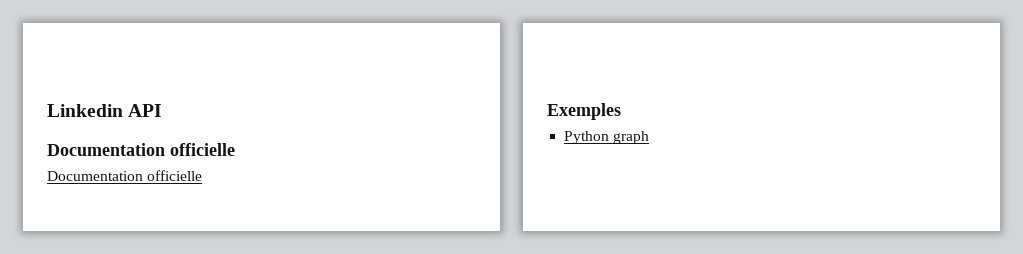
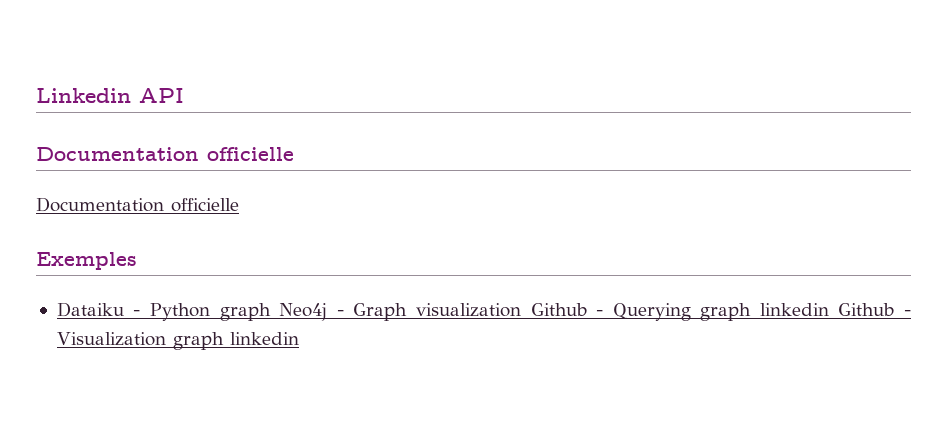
- Python graph
+ Dataiku - Python graph Neo4j - Graph visualization Github - Querying graph linkedin Github - Visualization graph linkedin

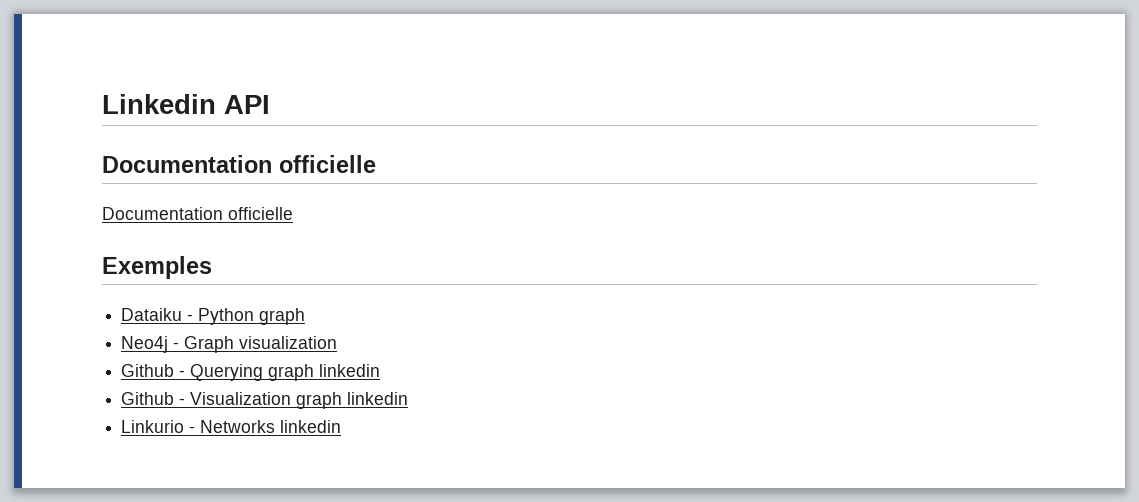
- Dataiku - Python graph Neo4j - Graph visualization Github - Querying graph linkedin Github - Visualization graph linkedin
+ Dataiku - Python graph
+ Neo4j - Graph visualization
+ Github - Querying graph linkedin
+ Github - Visualization graph linkedin
+ Linkurio - Networks linkedin

